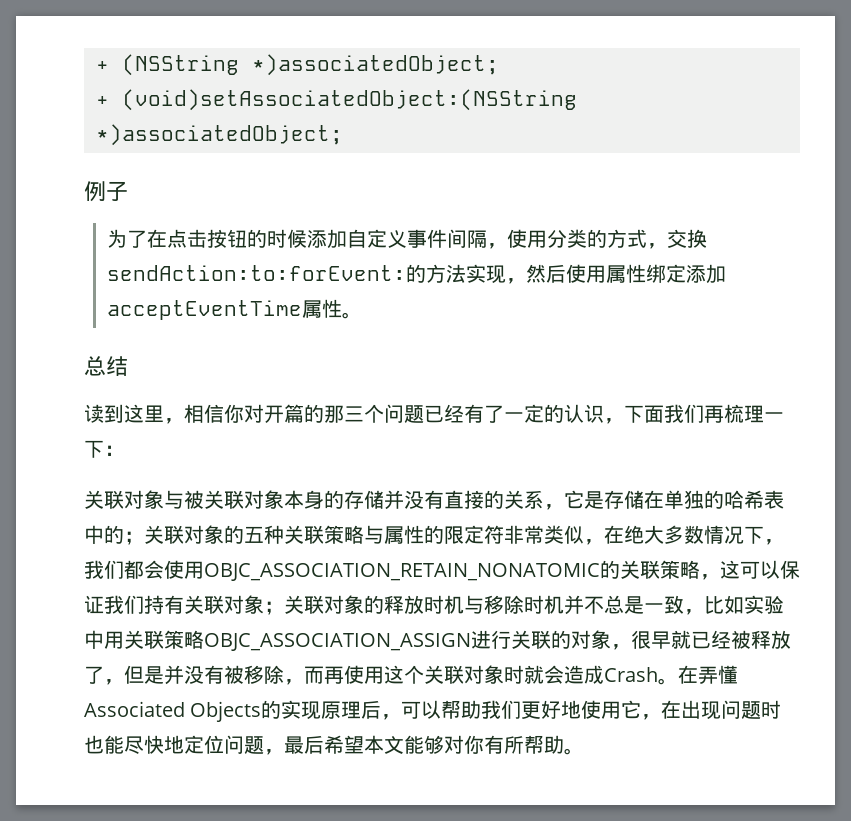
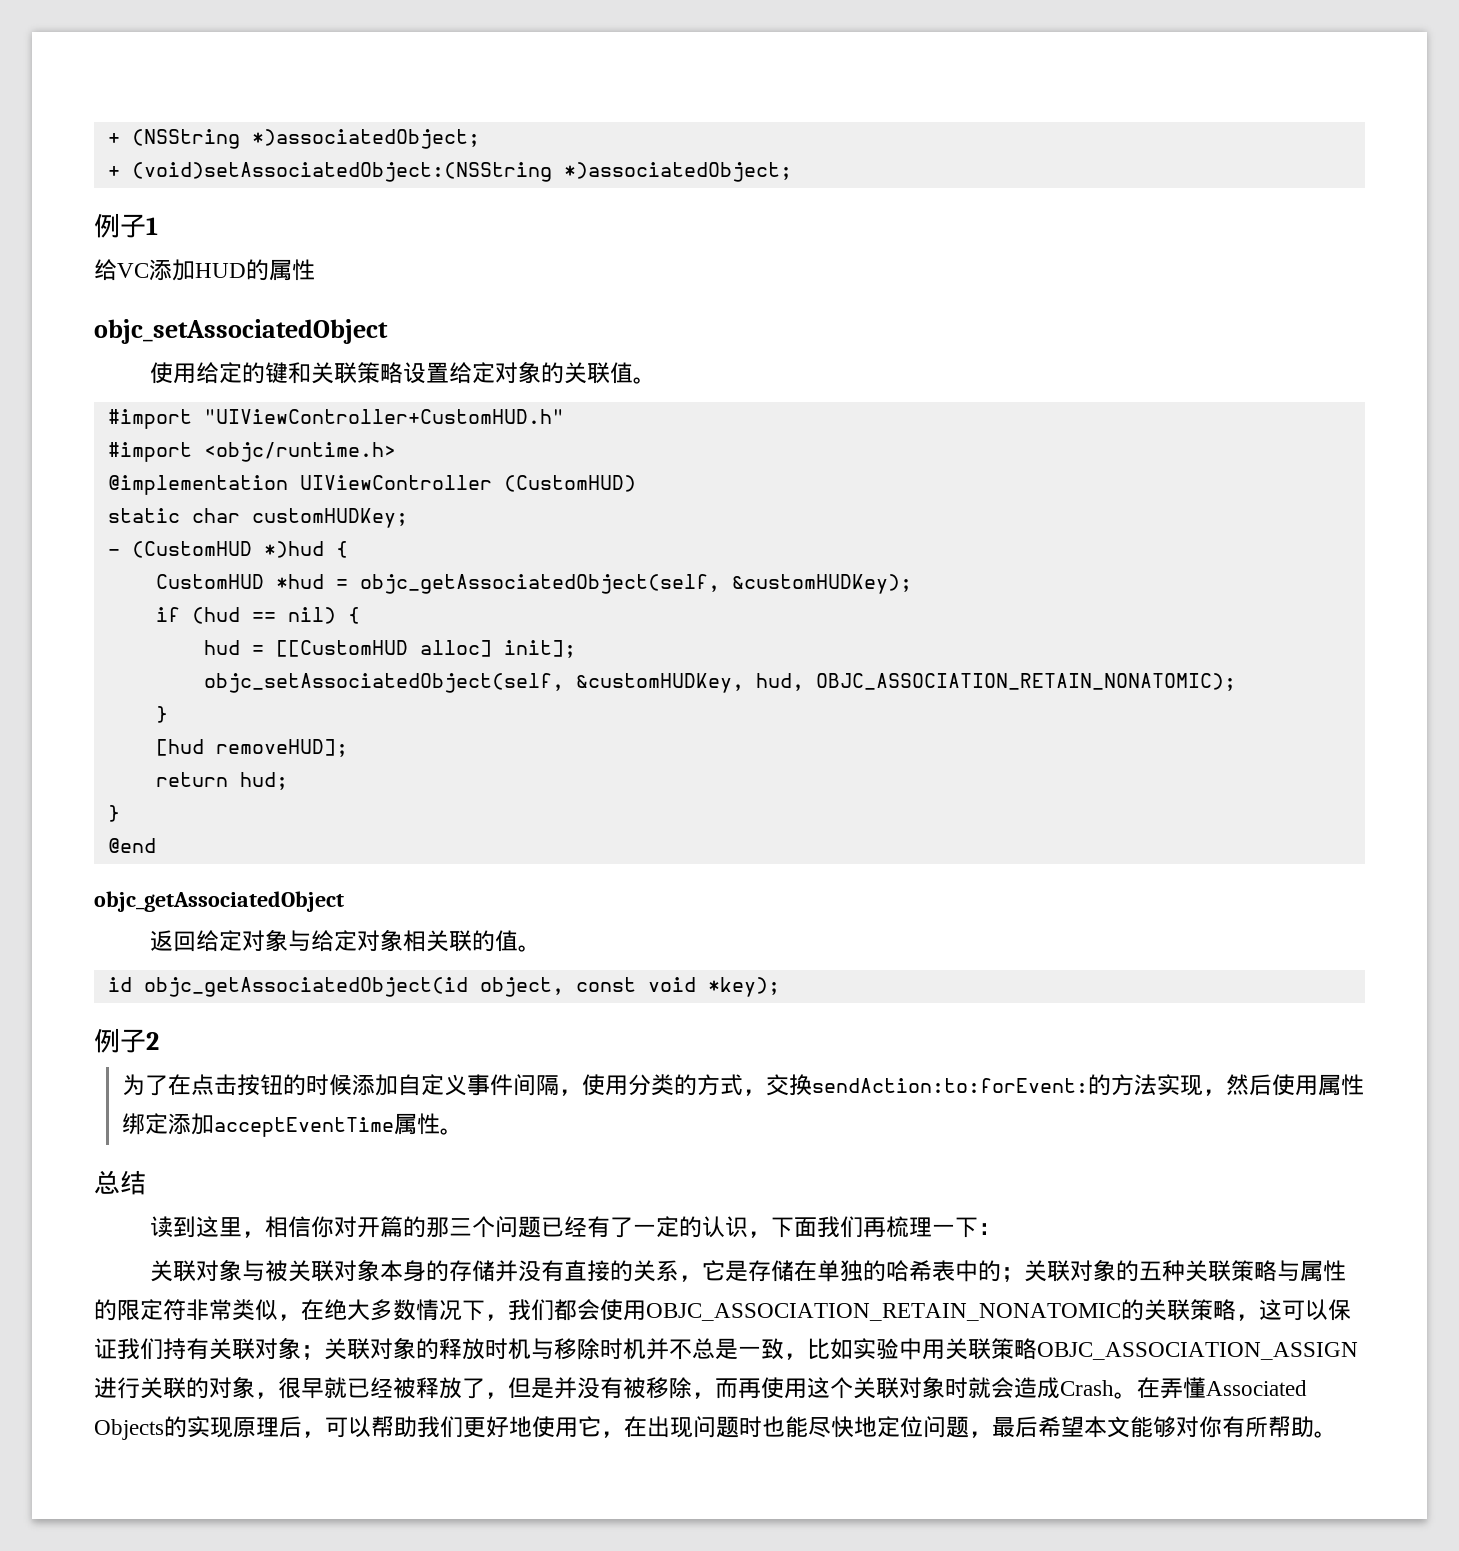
- 例子
+ 例子1
+ 给VC添加HUD的属性
+ objc_setAssociatedObject
+ 使用给定的键和关联策略设置给定对象的关联值。
+ #import "UIViewController+CustomHUD.h"
+ #import <objc/runtime.h>
+ @implementation UIViewController (CustomHUD)
+ static char customHUDKey;
+ - (CustomHUD *)hud {
+ CustomHUD *hud = objc_getAssociatedObject(self, &customHUDKey);
+ if (hud == nil) {
+ hud = [[CustomHUD alloc] init];
+ objc_setAssociatedObject(self, &customHUDKey, hud, OBJC_ASSOCIATION_RETAIN_NONATOMIC);
+ }
+ [hud removeHUD];
+ return hud;
+ }
+ @end
+ objc_getAssociatedObject
+ 返回给定对象与给定对象相关联的值。
+ id objc_getAssociatedObject(id object, const void *key);
+ 例子2

